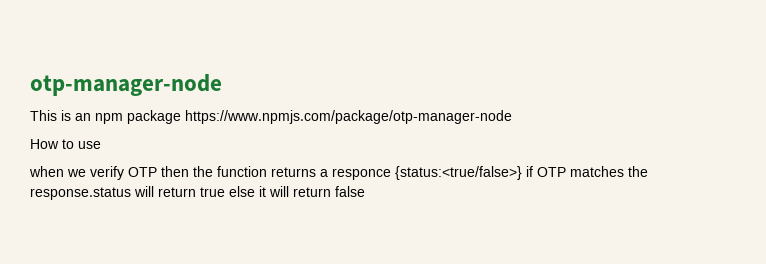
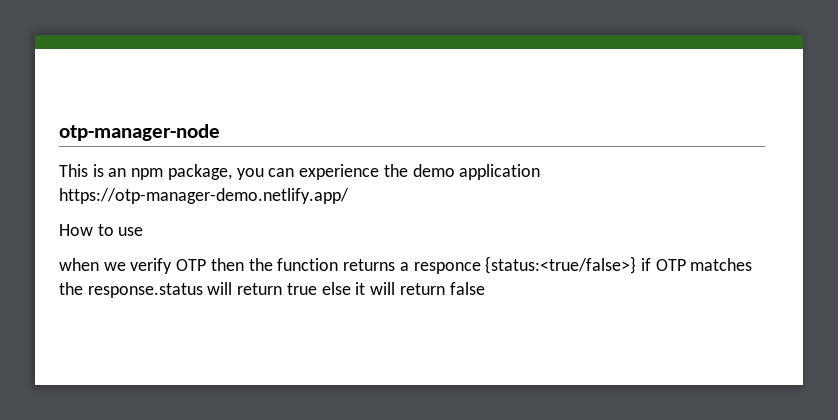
- This is an npm package https://www.npmjs.com/package/otp-manager-node
+ This is an npm package, you can experience the demo application https://otp-manager-demo.netlify.app/

